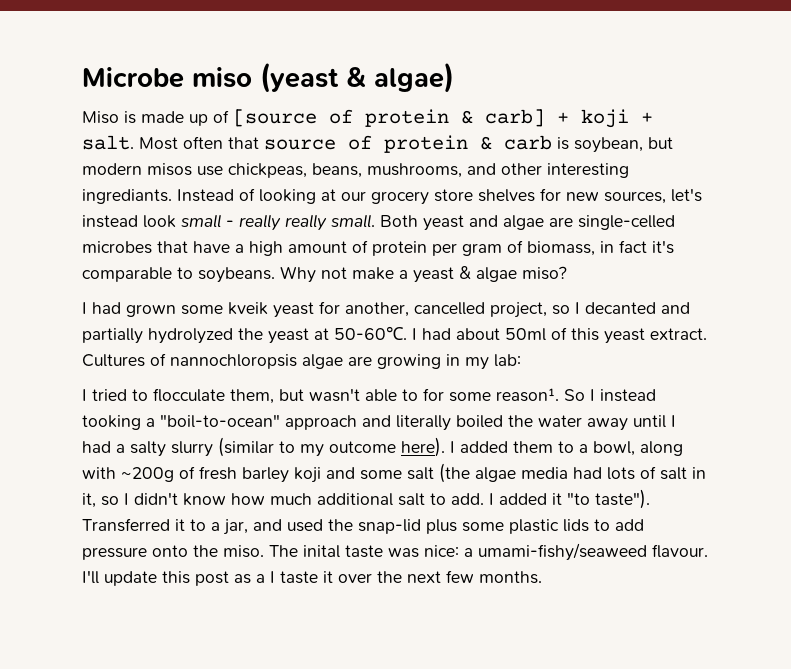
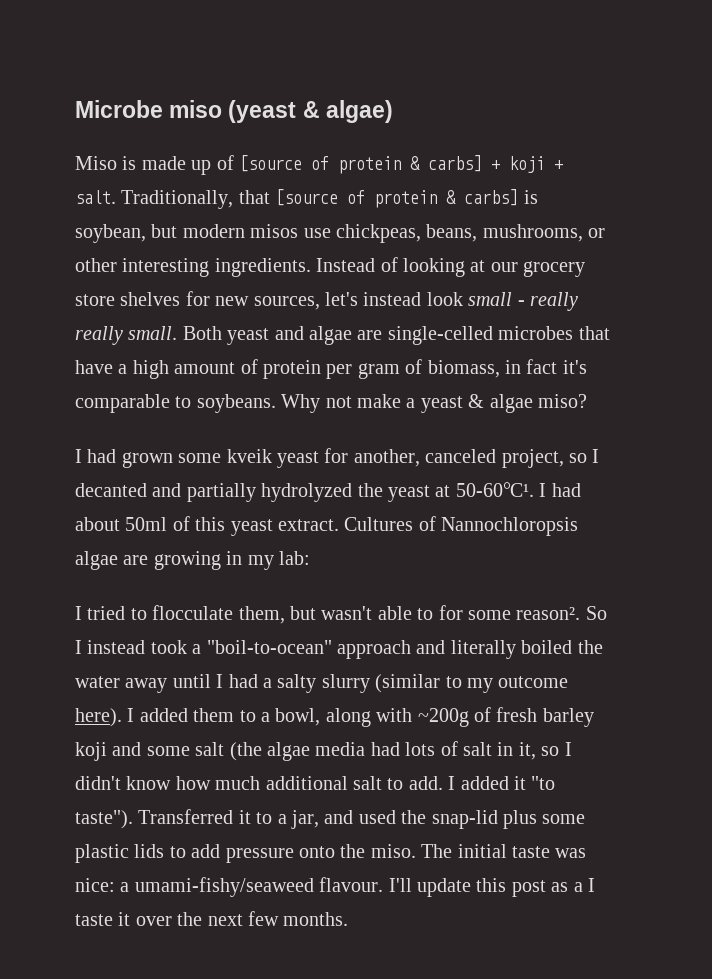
- Miso is made up of [source of protein & carb] + koji + salt.
+ Miso is made up of [source of protein & carbs] + koji + salt.
- Most often that source of protein & carb is soybean, but modern misos use chickpeas, beans, mushrooms, and other interesting ingrediants.
+ Traditionally, that [source of protein & carbs] is soybean, but modern misos use chickpeas, beans, mushrooms, or other interesting ingredients.
- I had grown some kveik yeast for another, cancelled project, so I decanted and partially hydrolyzed the yeast at 50-60℃.
+ I had grown some kveik yeast for another, canceled project, so I decanted and partially hydrolyzed the yeast at 50-60℃¹.
- Cultures of nannochloropsis algae are growing in my lab:
+ Cultures of Nannochloropsis algae are growing in my lab:
- I tried to flocculate them, but wasn't able to for some reason¹.
+ I tried to flocculate them, but wasn't able to for some reason².
- So I instead tooking a "boil-to-ocean" approach and literally boiled the water away until I had a salty slurry (similar to my outcome here).
+ So I instead took a "boil-to-ocean" approach and literally boiled the water away until I had a salty slurry (similar to my outcome here).
- The inital taste was nice: a umami-fishy/seaweed flavour.
+ The initial taste was nice: a umami-fishy/seaweed flavour.

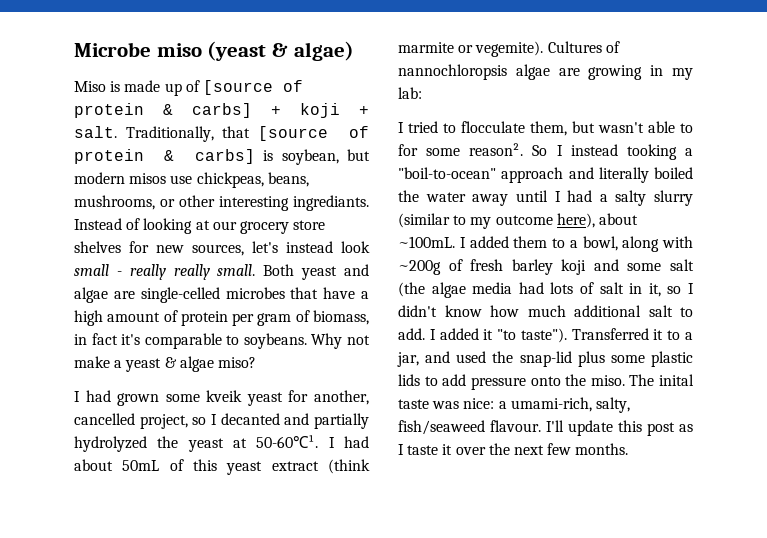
- Traditionally, that [source of protein & carbs] is soybean, but modern misos use chickpeas, beans, mushrooms, or other interesting ingredients.
+ Traditionally, that [source of protein & carbs] is soybean, but modern misos use chickpeas, beans, mushrooms, or other interesting ingrediants.
- I had grown some kveik yeast for another, canceled project, so I decanted and partially hydrolyzed the yeast at 50-60℃¹.
+ I had grown some kveik yeast for another, cancelled project, so I decanted and partially hydrolyzed the yeast at 50-60℃¹.
- I had about 50ml of this yeast extract.
+ I had about 50mL of this yeast extract (think marmite or vegemite).
- Cultures of Nannochloropsis algae are growing in my lab:
+ Cultures of nannochloropsis algae are growing in my lab:
- So I instead took a "boil-to-ocean" approach and literally boiled the water away until I had a salty slurry (similar to my outcome here).
+ So I instead tooking a "boil-to-ocean" approach and literally boiled the water away until I had a salty slurry (similar to my outcome here), about ~100mL.
- The initial taste was nice: a umami-fishy/seaweed flavour.
+ The inital taste was nice: a umami-rich, salty, fish/seaweed flavour.
- I'll update this post as a I taste it over the next few months.
+ I'll update this post as I taste it over the next few months.

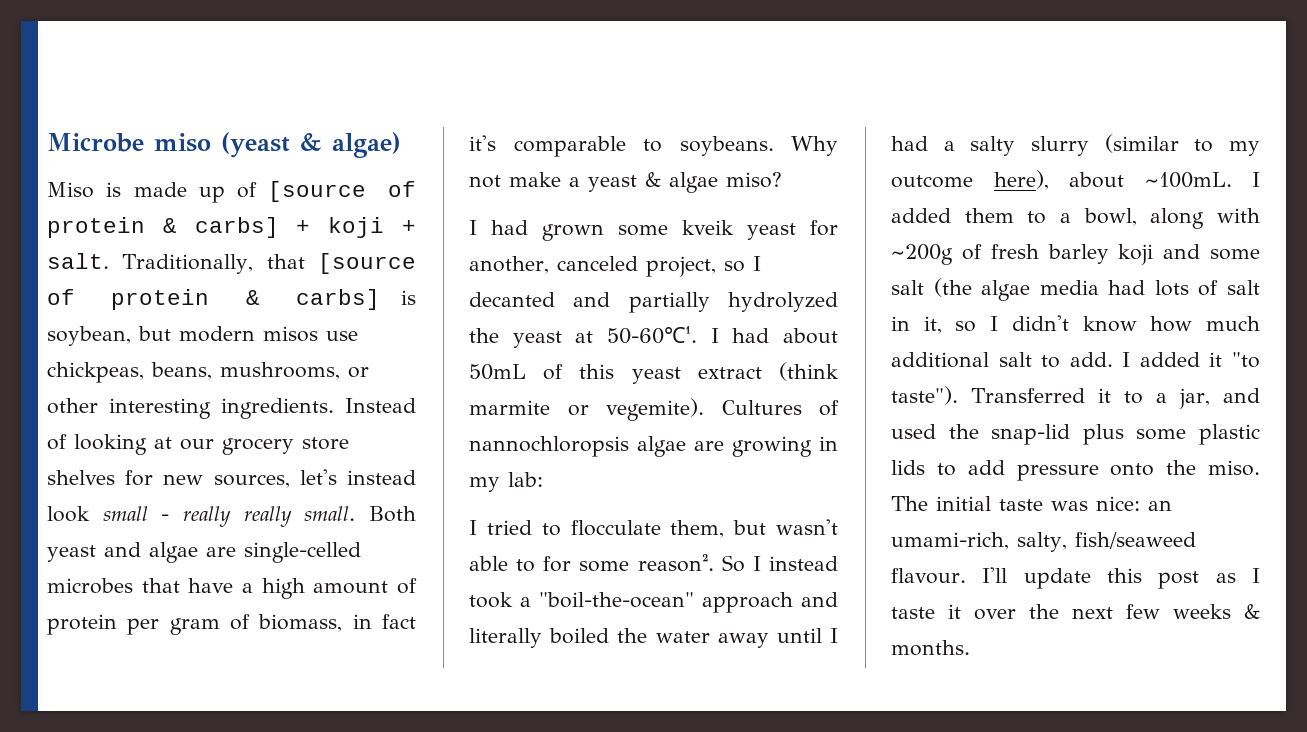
- Traditionally, that [source of protein & carbs] is soybean, but modern misos use chickpeas, beans, mushrooms, or other interesting ingrediants.
+ Traditionally, that [source of protein & carbs] is soybean, but modern misos use chickpeas, beans, mushrooms, or other interesting ingredients.
- I had grown some kveik yeast for another, cancelled project, so I decanted and partially hydrolyzed the yeast at 50-60℃¹.
+ I had grown some kveik yeast for another, canceled project, so I decanted and partially hydrolyzed the yeast at 50-60℃¹.
- So I instead tooking a "boil-to-ocean" approach and literally boiled the water away until I had a salty slurry (similar to my outcome here), about ~100mL.
+ So I instead took a "boil-the-ocean" approach and literally boiled the water away until I had a salty slurry (similar to my outcome here), about ~100mL.
- The inital taste was nice: a umami-rich, salty, fish/seaweed flavour.
+ The initial taste was nice: an umami-rich, salty, fish/seaweed flavour.
- I'll update this post as I taste it over the next few months.
+ I'll update this post as I taste it over the next few weeks & months.

